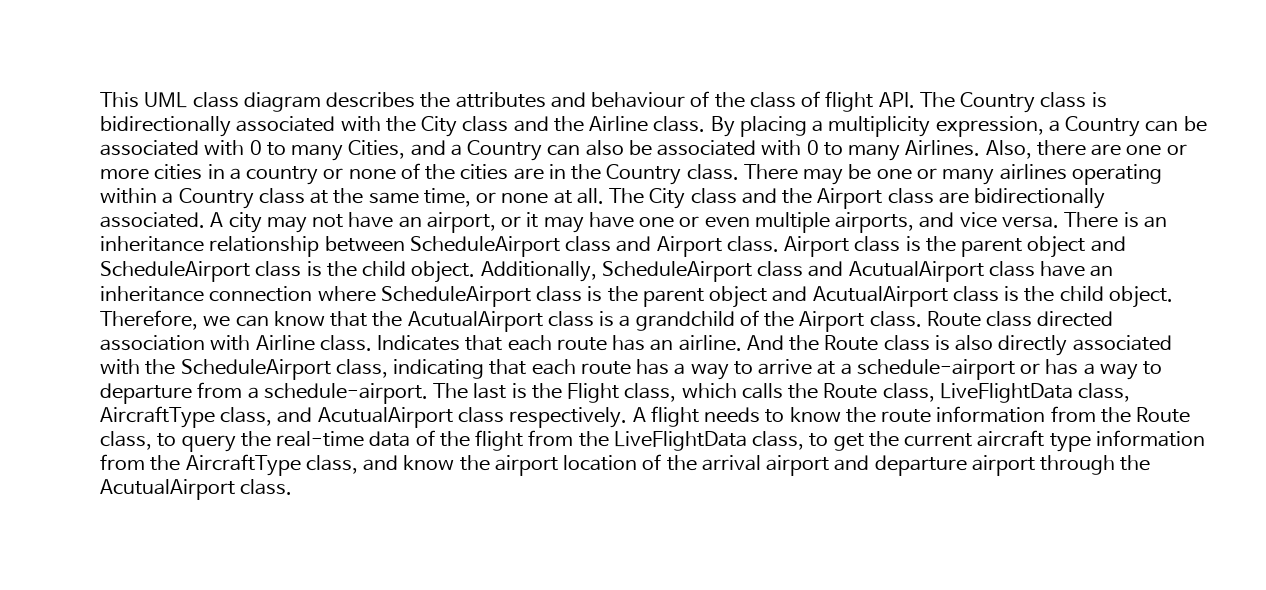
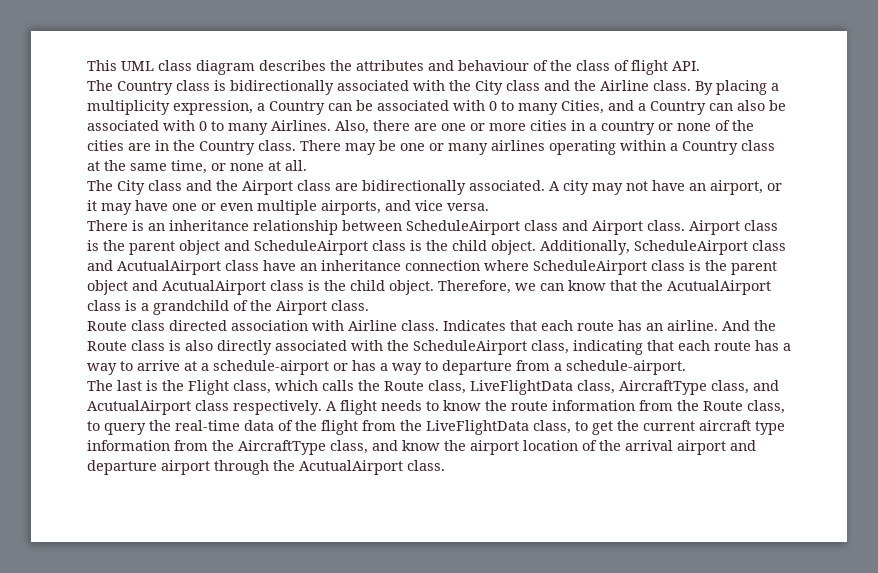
- This UML class diagram describes the attributes and behaviour of the class of flight API. The Country class is bidirectionally associated with the City class and the Airline class.
+ This UML class diagram describes the attributes and behaviour of the class of flight API.
+ The Country class is bidirectionally associated with the City class and the Airline class.
- There may be one or many airlines operating within a Country class at the same time, or none at all. The City class and the Airport class are bidirectionally associated.
+ There may be one or many airlines operating within a Country class at the same time, or none at all.
+ The City class and the Airport class are bidirectionally associated.
- A city may not have an airport, or it may have one or even multiple airports, and vice versa. There is an inheritance relationship between ScheduleAirport class and Airport class.
+ A city may not have an airport, or it may have one or even multiple airports, and vice versa.
+ There is an inheritance relationship between ScheduleAirport class and Airport class.
- Therefore, we can know that the AcutualAirport class is a grandchild of the Airport class. Route class directed association with Airline class.
+ Therefore, we can know that the AcutualAirport class is a grandchild of the Airport class.
+ Route class directed association with Airline class.
- And the Route class is also directly associated with the ScheduleAirport class, indicating that each route has a way to arrive at a schedule-airport or has a way to departure from a schedule-airport. The last is the Flight class, which calls the Route class, LiveFlightData class, AircraftType class, and AcutualAirport class respectively.
+ And the Route class is also directly associated with the ScheduleAirport class, indicating that each route has a way to arrive at a schedule-airport or has a way to departure from a schedule-airport.
+ The last is the Flight class, which calls the Route class, LiveFlightData class, AircraftType class, and AcutualAirport class respectively.

